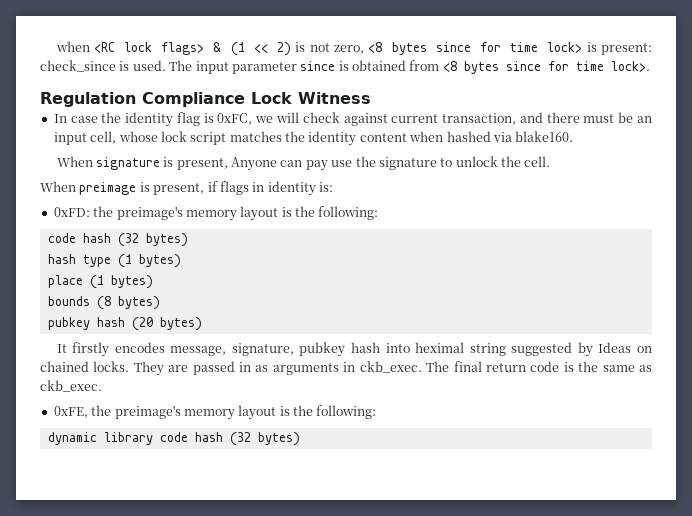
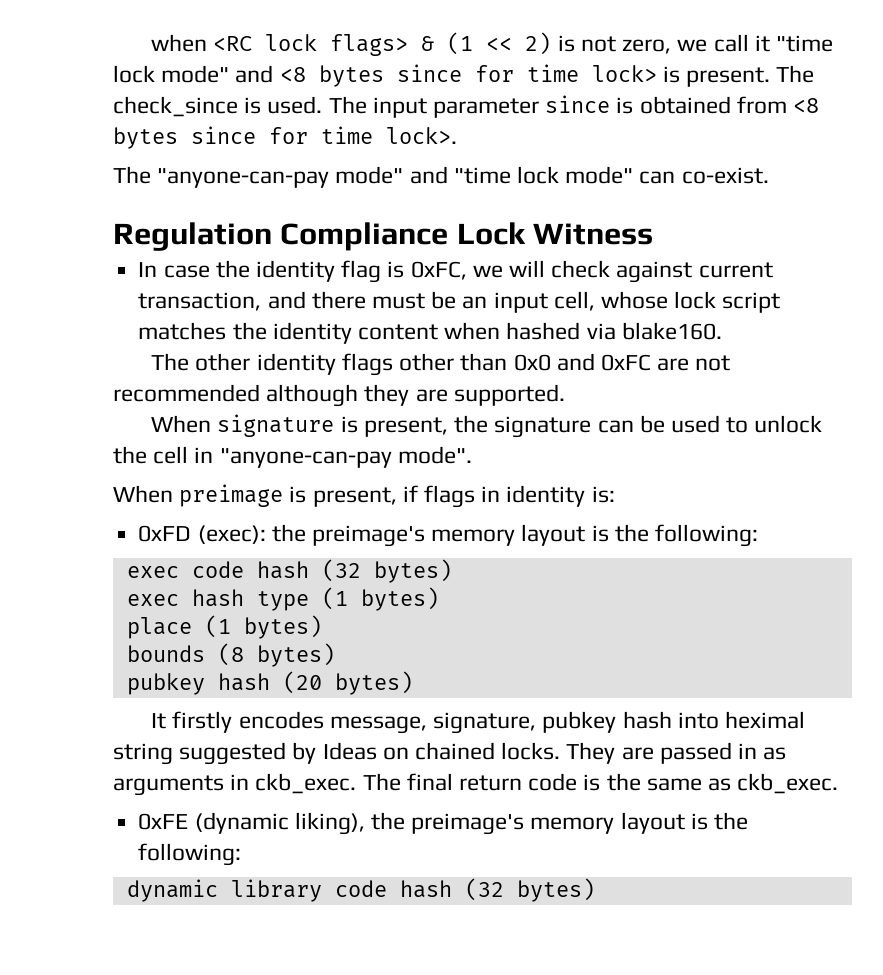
- when <RC lock flags> & (1 << 2) is not zero, <8 bytes since for time lock> is present: check_since is used.
+ when <RC lock flags> & (1 << 2) is not zero, we call it "time lock mode" and <8 bytes since for time lock> is present. The check_since is used.
+ The "anyone-can-pay mode" and "time lock mode" can co-exist.
- When signature is present, Anyone can pay use the signature to unlock the cell.
+ The other identity flags other than 0x0 and 0xFC are not recommended although they are supported.
+ When signature is present, the signature can be used to unlock the cell in "anyone-can-pay mode".
- 0xFD: the preimage's memory layout is the following:
- code hash (32 bytes)
+ 0xFD (exec): the preimage's memory layout is the following:
+ exec code hash (32 bytes)
- hash type (1 bytes)
+ exec hash type (1 bytes)
- 0xFE, the preimage's memory layout is the following:
+ 0xFE (dynamic liking), the preimage's memory layout is the following:

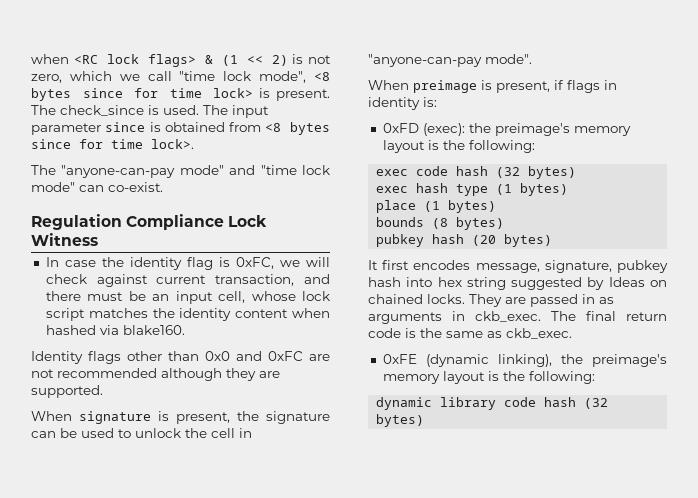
- when <RC lock flags> & (1 << 2) is not zero, we call it "time lock mode" and <8 bytes since for time lock> is present.
+ when <RC lock flags> & (1 << 2) is not zero, which we call "time lock mode", <8 bytes since for time lock> is present.
- The other identity flags other than 0x0 and 0xFC are not recommended although they are supported.
+ Identity flags other than 0x0 and 0xFC are not recommended although they are supported.
- It firstly encodes message, signature, pubkey hash into heximal string suggested by Ideas on chained locks.
+ It first encodes message, signature, pubkey hash into hex string suggested by Ideas on chained locks.
- 0xFE (dynamic liking), the preimage's memory layout is the following:
+ 0xFE (dynamic linking), the preimage's memory layout is the following:

